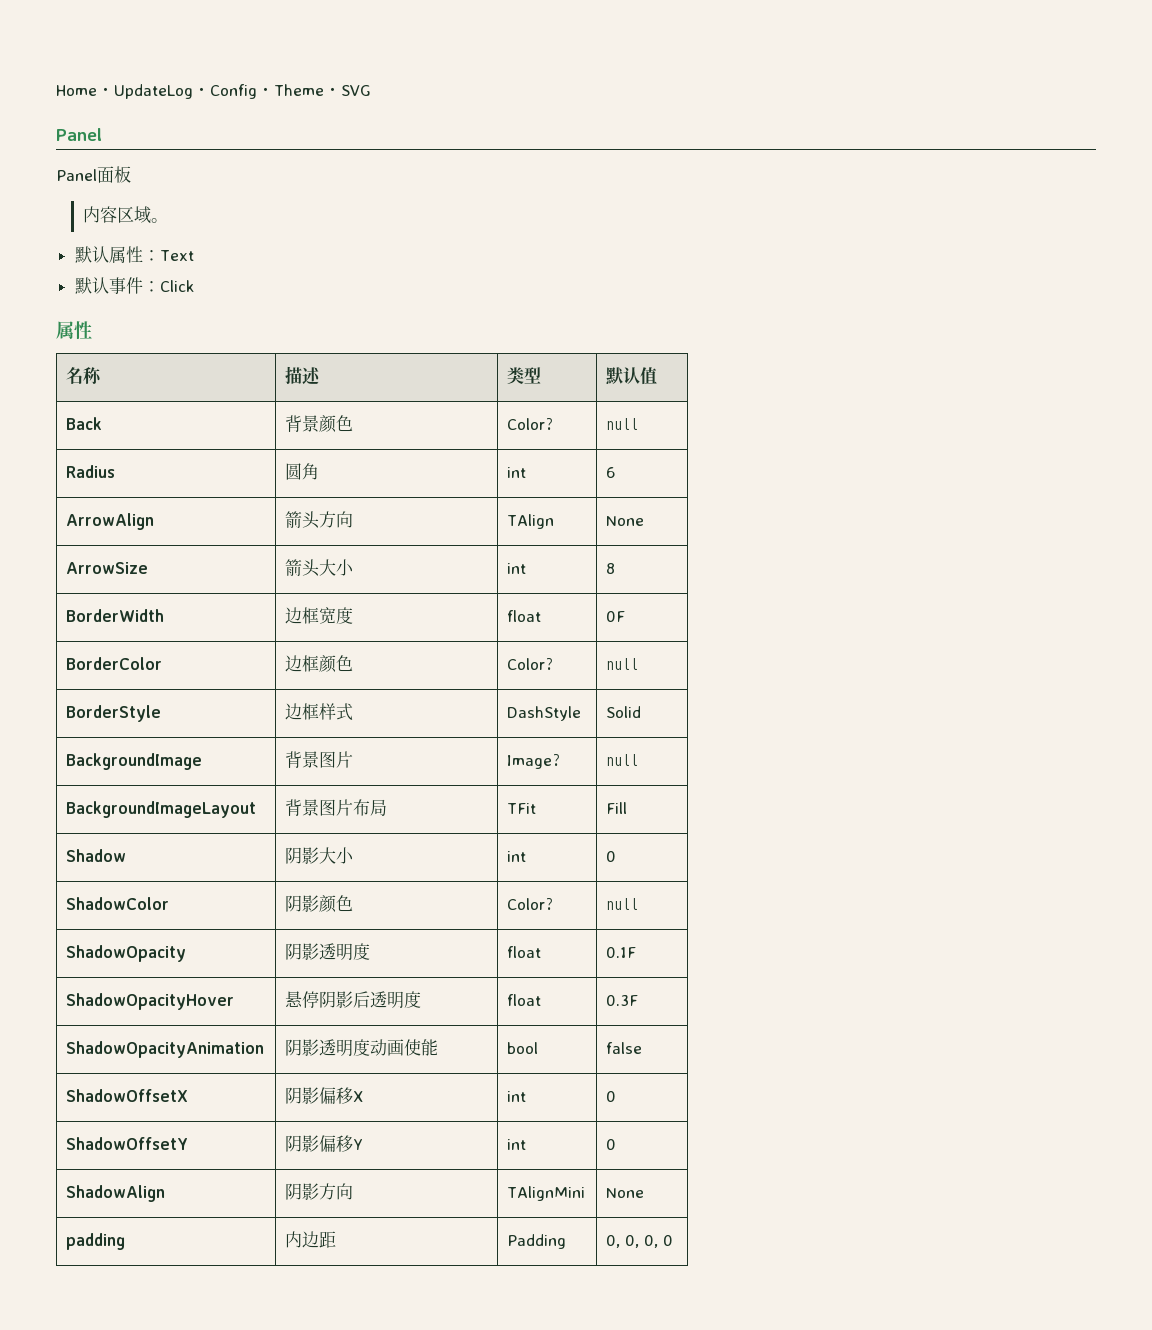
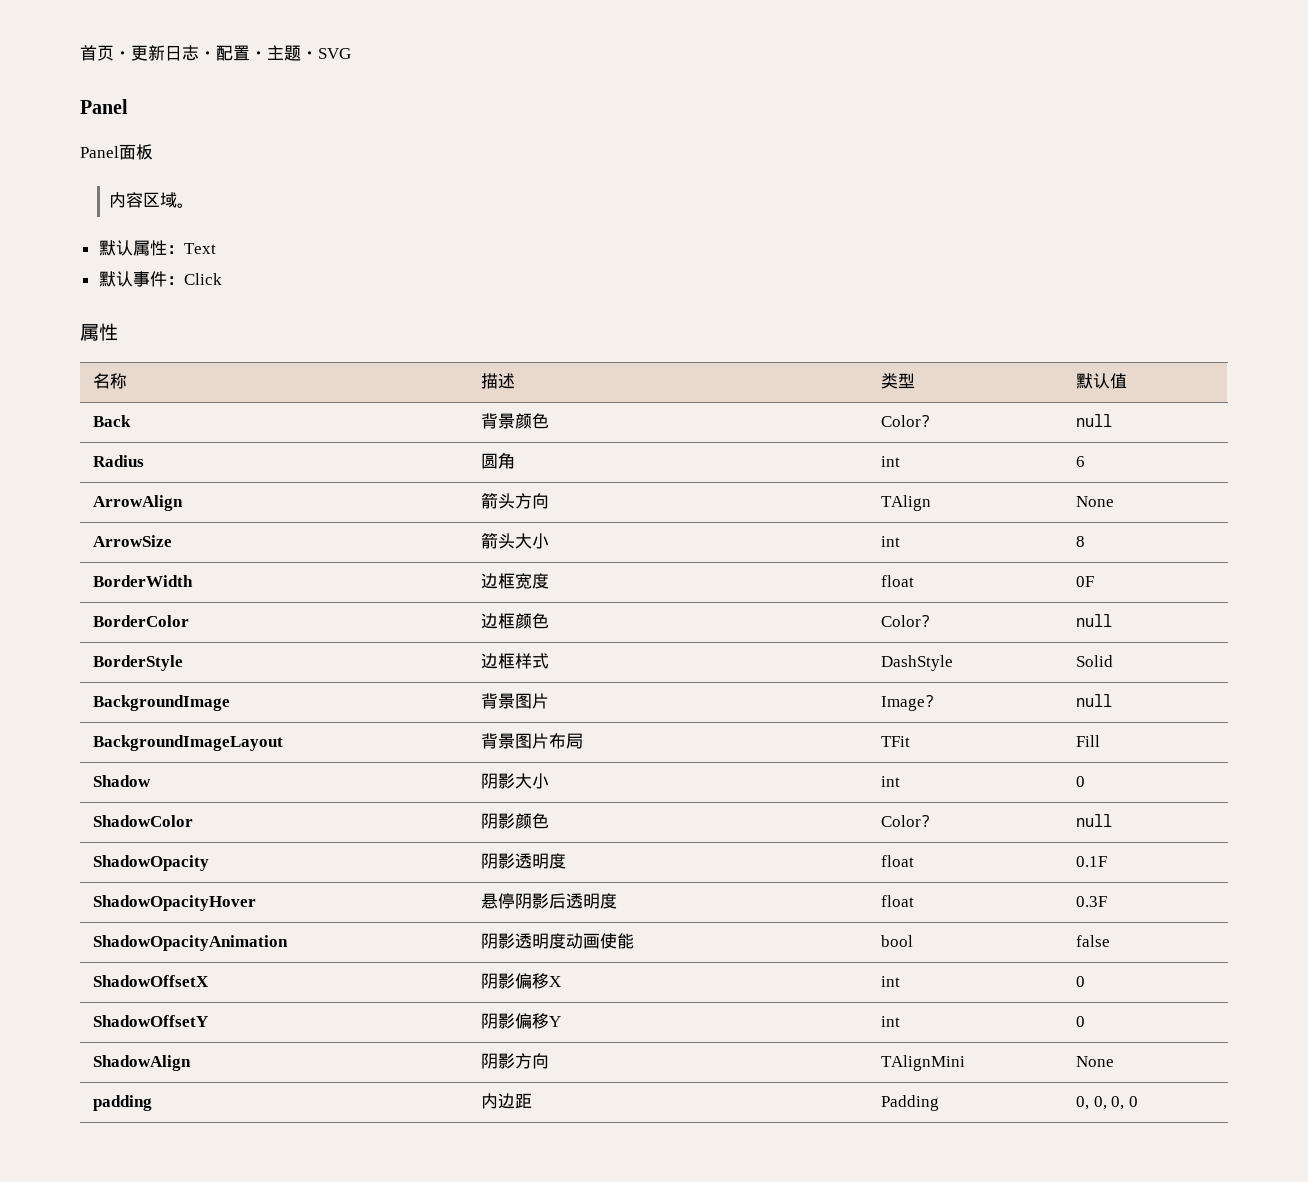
- Home・UpdateLog・Config・Theme・SVG
+ 首页・更新日志・配置・主题・SVG

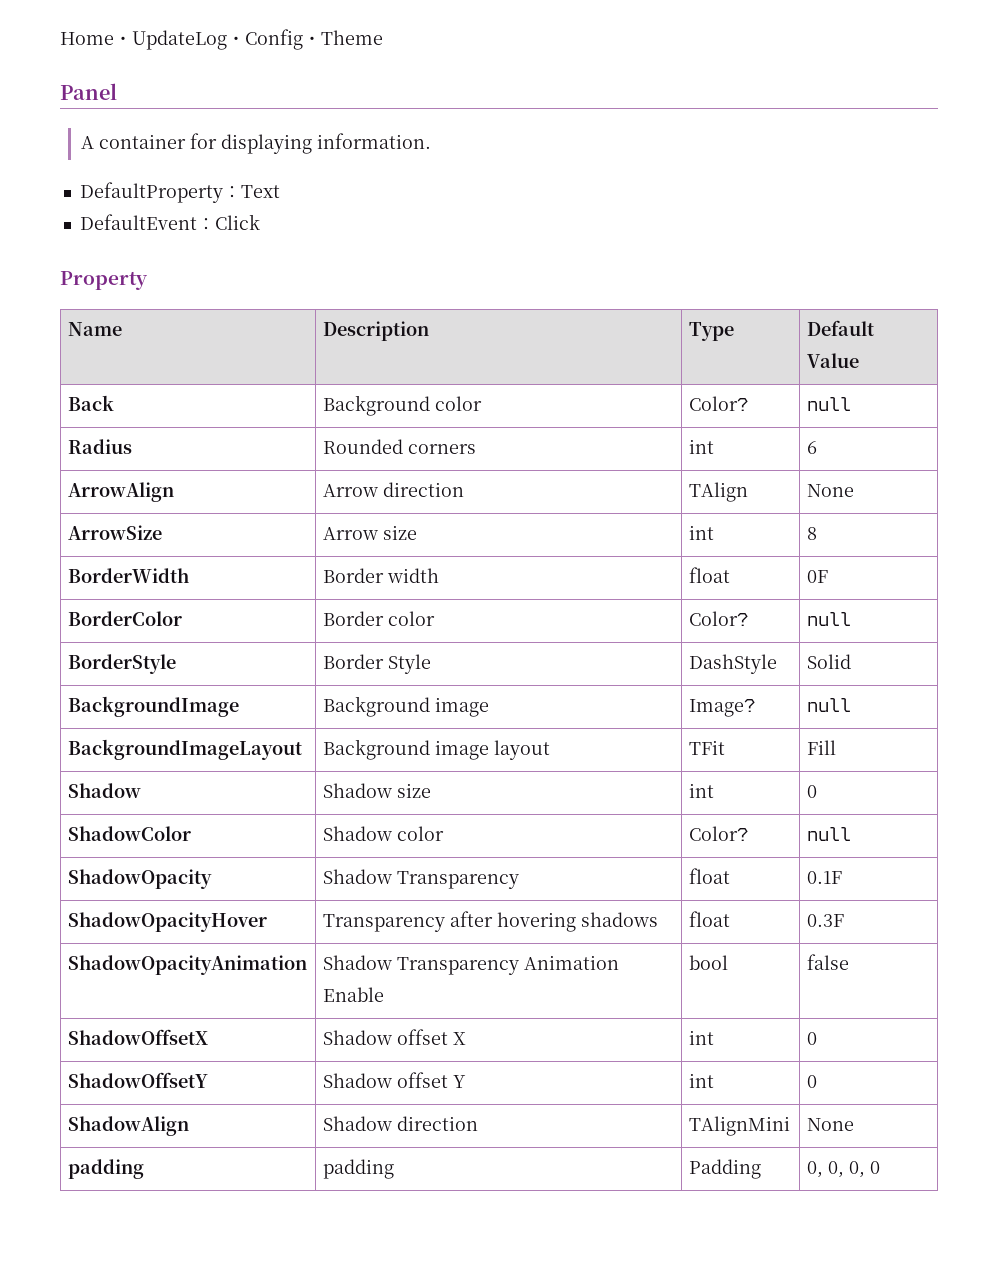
- 首页・更新日志・配置・主题・SVG
+ Home・UpdateLog・Config・Theme
  Panel
- Panel面板
- 内容区域。
- 默认属性：Text
+ A container for displaying information.
+ DefaultProperty：Text
- 默认事件：Click
- 属性
- 名称 | 描述 | 类型 | 默认值
+ DefaultEvent：Click
+ Property
+ Name | Description | Type | Default Value
- Back | 背景颜色 | Color? | null
+ Back | Background color | Color? | null
- Radius | 圆角 | int | 6
+ Radius | Rounded corners | int | 6
- ArrowAlign | 箭头方向 | TAlign | None
+ ArrowAlign | Arrow direction | TAlign | None
- ArrowSize | 箭头大小 | int | 8
+ ArrowSize | Arrow size | int | 8
- BorderWidth | 边框宽度 | float | 0F
+ BorderWidth | Border width | float | 0F
- BorderColor | 边框颜色 | Color? | null
+ BorderColor | Border color | Color? | null
- BorderStyle | 边框样式 | DashStyle | Solid
+ BorderStyle | Border Style | DashStyle | Solid
- BackgroundImage | 背景图片 | Image? | null
+ BackgroundImage | Background image | Image? | null
- BackgroundImageLayout | 背景图片布局 | TFit | Fill
+ BackgroundImageLayout | Background image layout | TFit | Fill
- Shadow | 阴影大小 | int | 0
+ Shadow | Shadow size | int | 0
- ShadowColor | 阴影颜色 | Color? | null
+ ShadowColor | Shadow color | Color? | null
- ShadowOpacity | 阴影透明度 | float | 0.1F
+ ShadowOpacity | Shadow Transparency | float | 0.1F
- ShadowOpacityHover | 悬停阴影后透明度 | float | 0.3F
+ ShadowOpacityHover | Transparency after hovering shadows | float | 0.3F
- ShadowOpacityAnimation | 阴影透明度动画使能 | bool | false
+ ShadowOpacityAnimation | Shadow Transparency Animation Enable | bool | false
- ShadowOffsetX | 阴影偏移X | int | 0
+ ShadowOffsetX | Shadow offset X | int | 0
- ShadowOffsetY | 阴影偏移Y | int | 0
+ ShadowOffsetY | Shadow offset Y | int | 0
- ShadowAlign | 阴影方向 | TAlignMini | None
+ ShadowAlign | Shadow direction | TAlignMini | None
- padding | 内边距 | Padding | 0, 0, 0, 0
+ padding | padding | Padding | 0, 0, 0, 0

